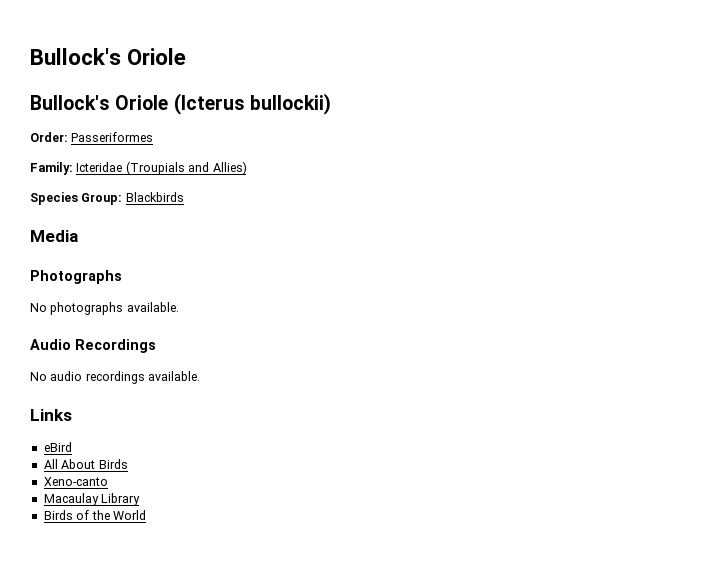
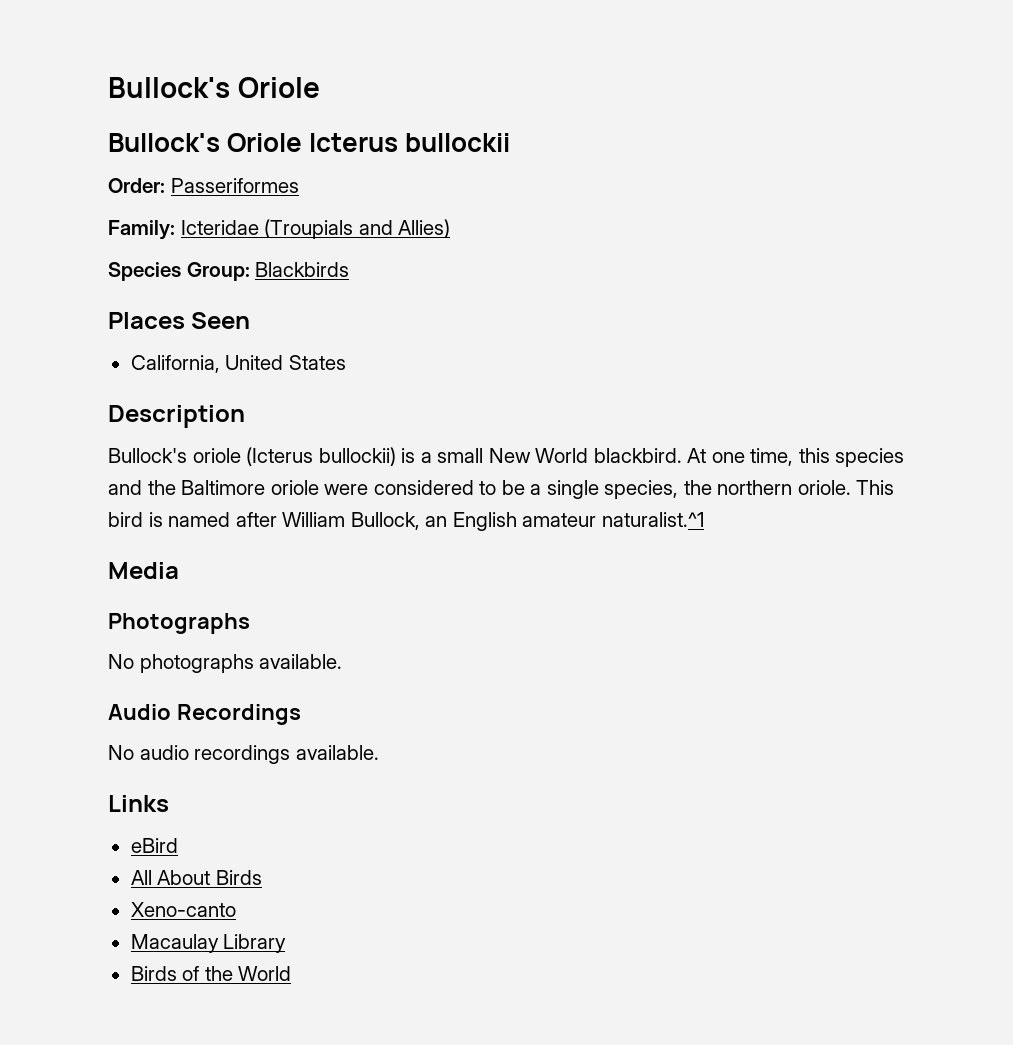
- Bullock's Oriole (Icterus bullockii)
+ Bullock's Oriole Icterus bullockii
+ Places Seen
+ California, United States
+ Description
+ Bullock's oriole (Icterus bullockii) is a small New World blackbird. At one time, this species and the Baltimore oriole were considered to be a single species, the northern oriole. This bird is named after William Bullock, an English amateur naturalist.^1

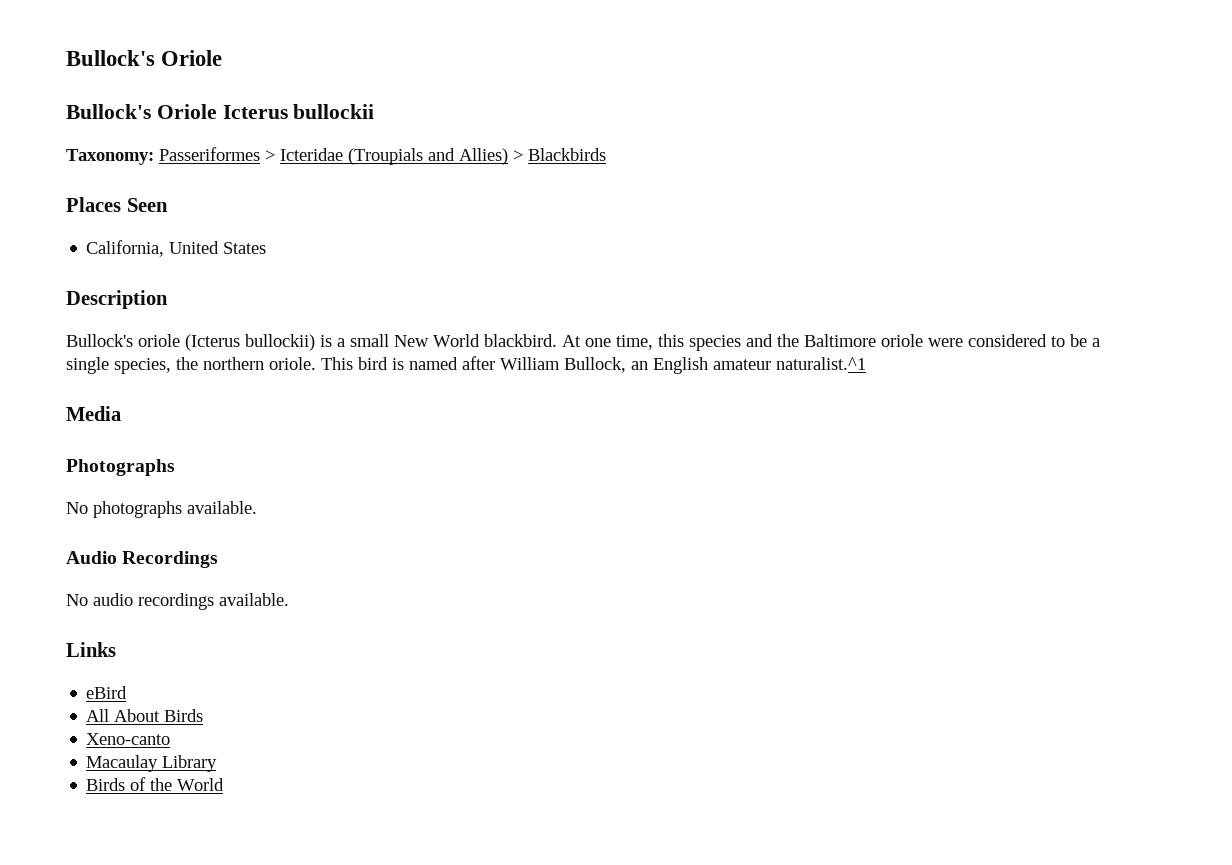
- Order: Passeriformes
- Family: Icteridae (Troupials and Allies)
- Species Group: Blackbirds
+ Taxonomy: Passeriformes > Icteridae (Troupials and Allies) > Blackbirds

